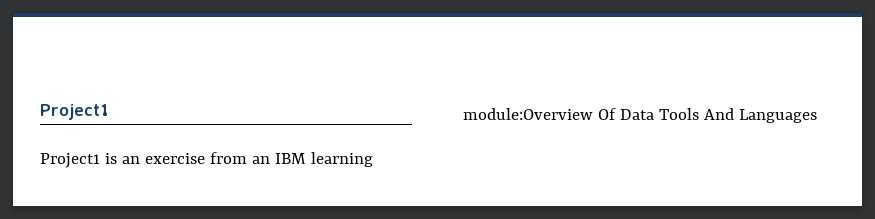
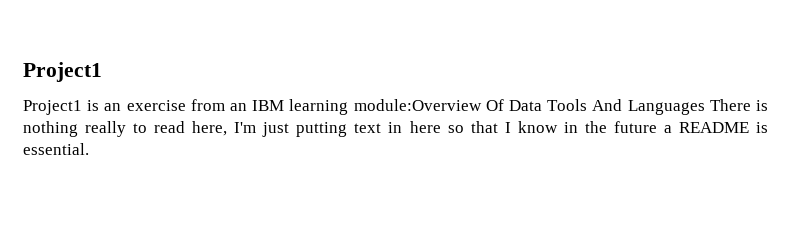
- Project1 is an exercise from an IBM learning module:Overview Of Data Tools And Languages
+ Project1 is an exercise from an IBM learning module:Overview Of Data Tools And Languages There is nothing really to read here, I'm just putting text in here so that I know in the future a README is essential.

